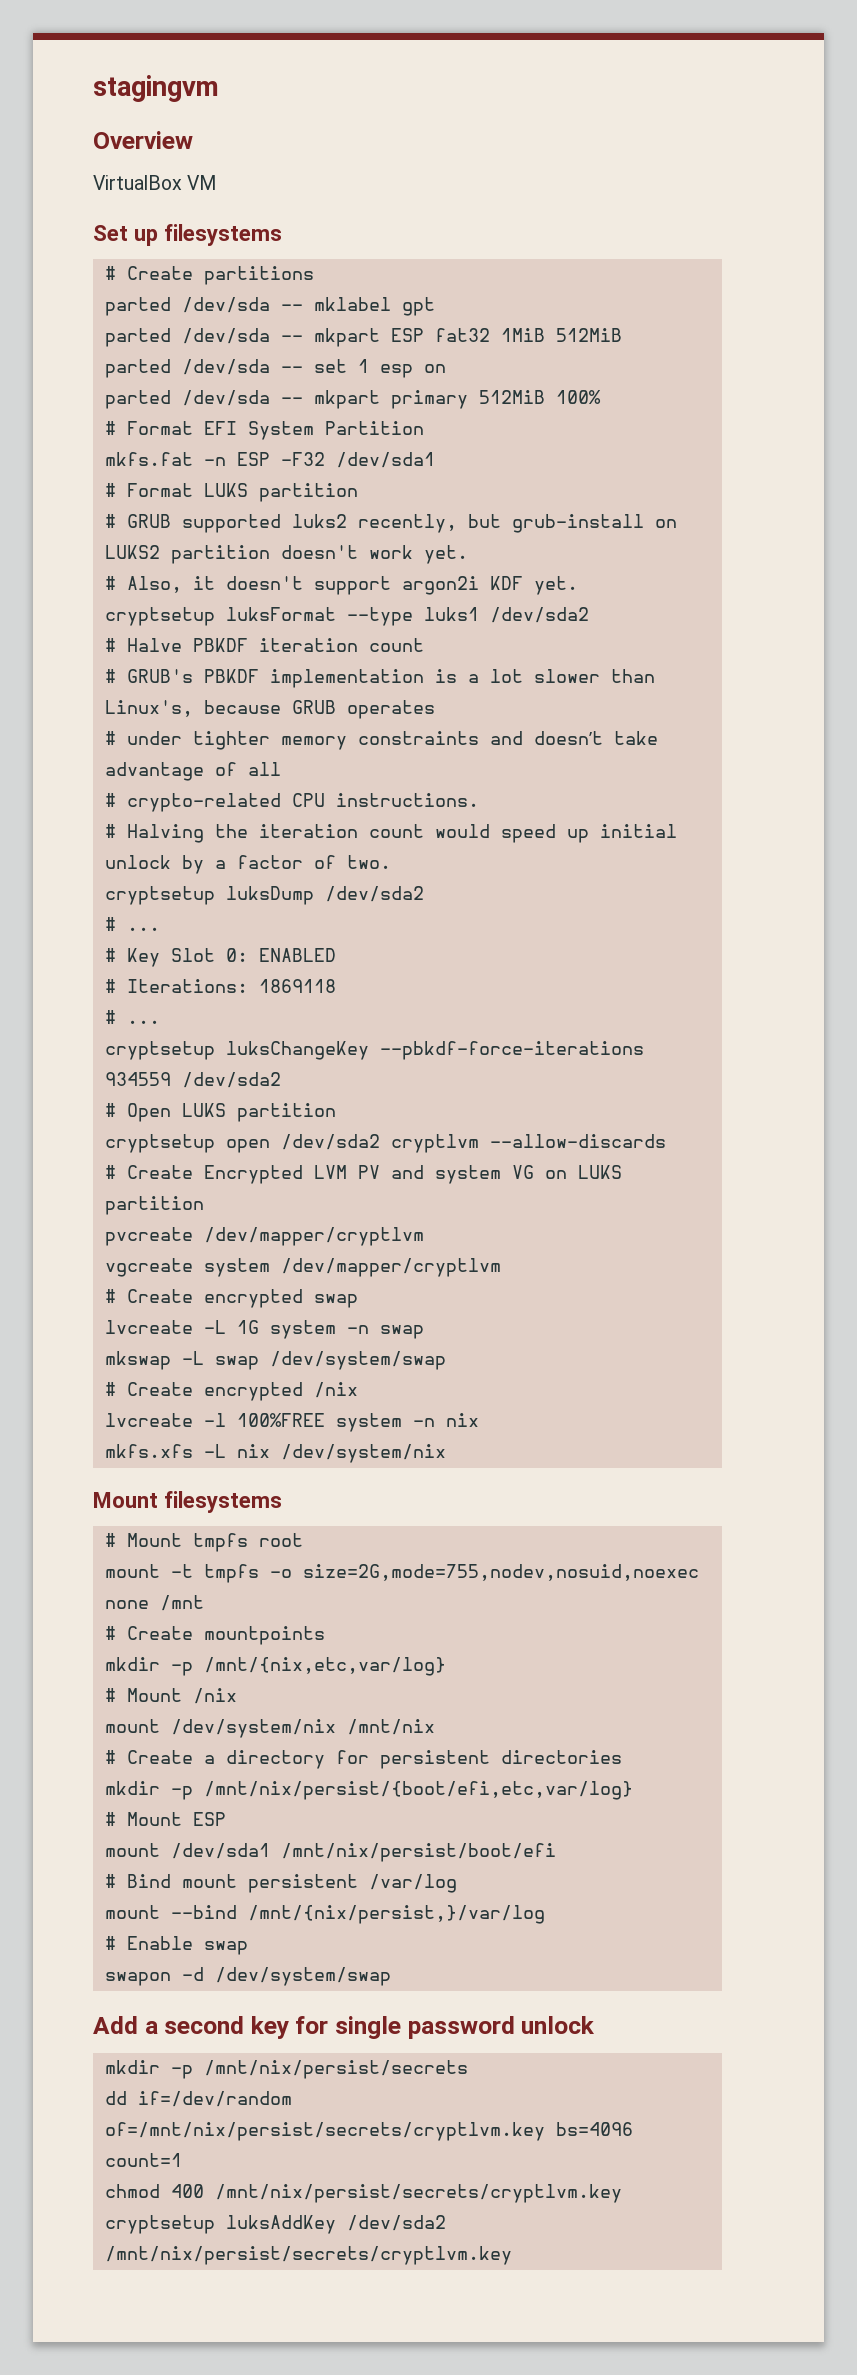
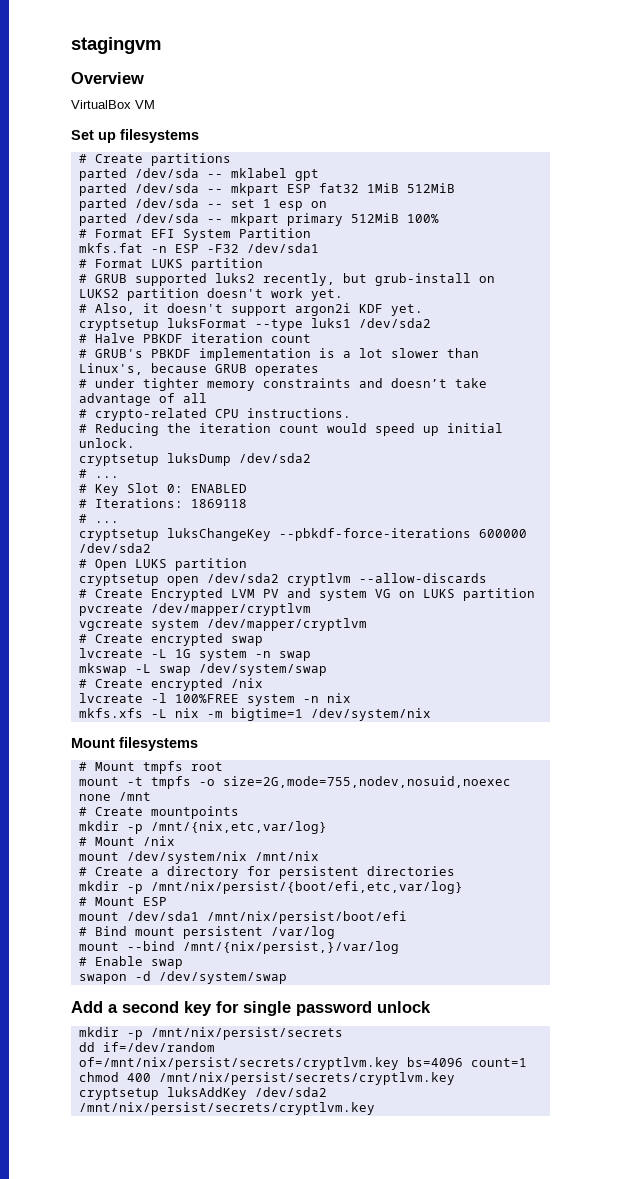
- # Halving the iteration count would speed up initial unlock by a factor of two.
+ # Reducing the iteration count would speed up initial unlock.
- cryptsetup luksChangeKey --pbkdf-force-iterations 934559 /dev/sda2
+ cryptsetup luksChangeKey --pbkdf-force-iterations 600000 /dev/sda2
- mkfs.xfs -L nix /dev/system/nix
+ mkfs.xfs -L nix -m bigtime=1 /dev/system/nix

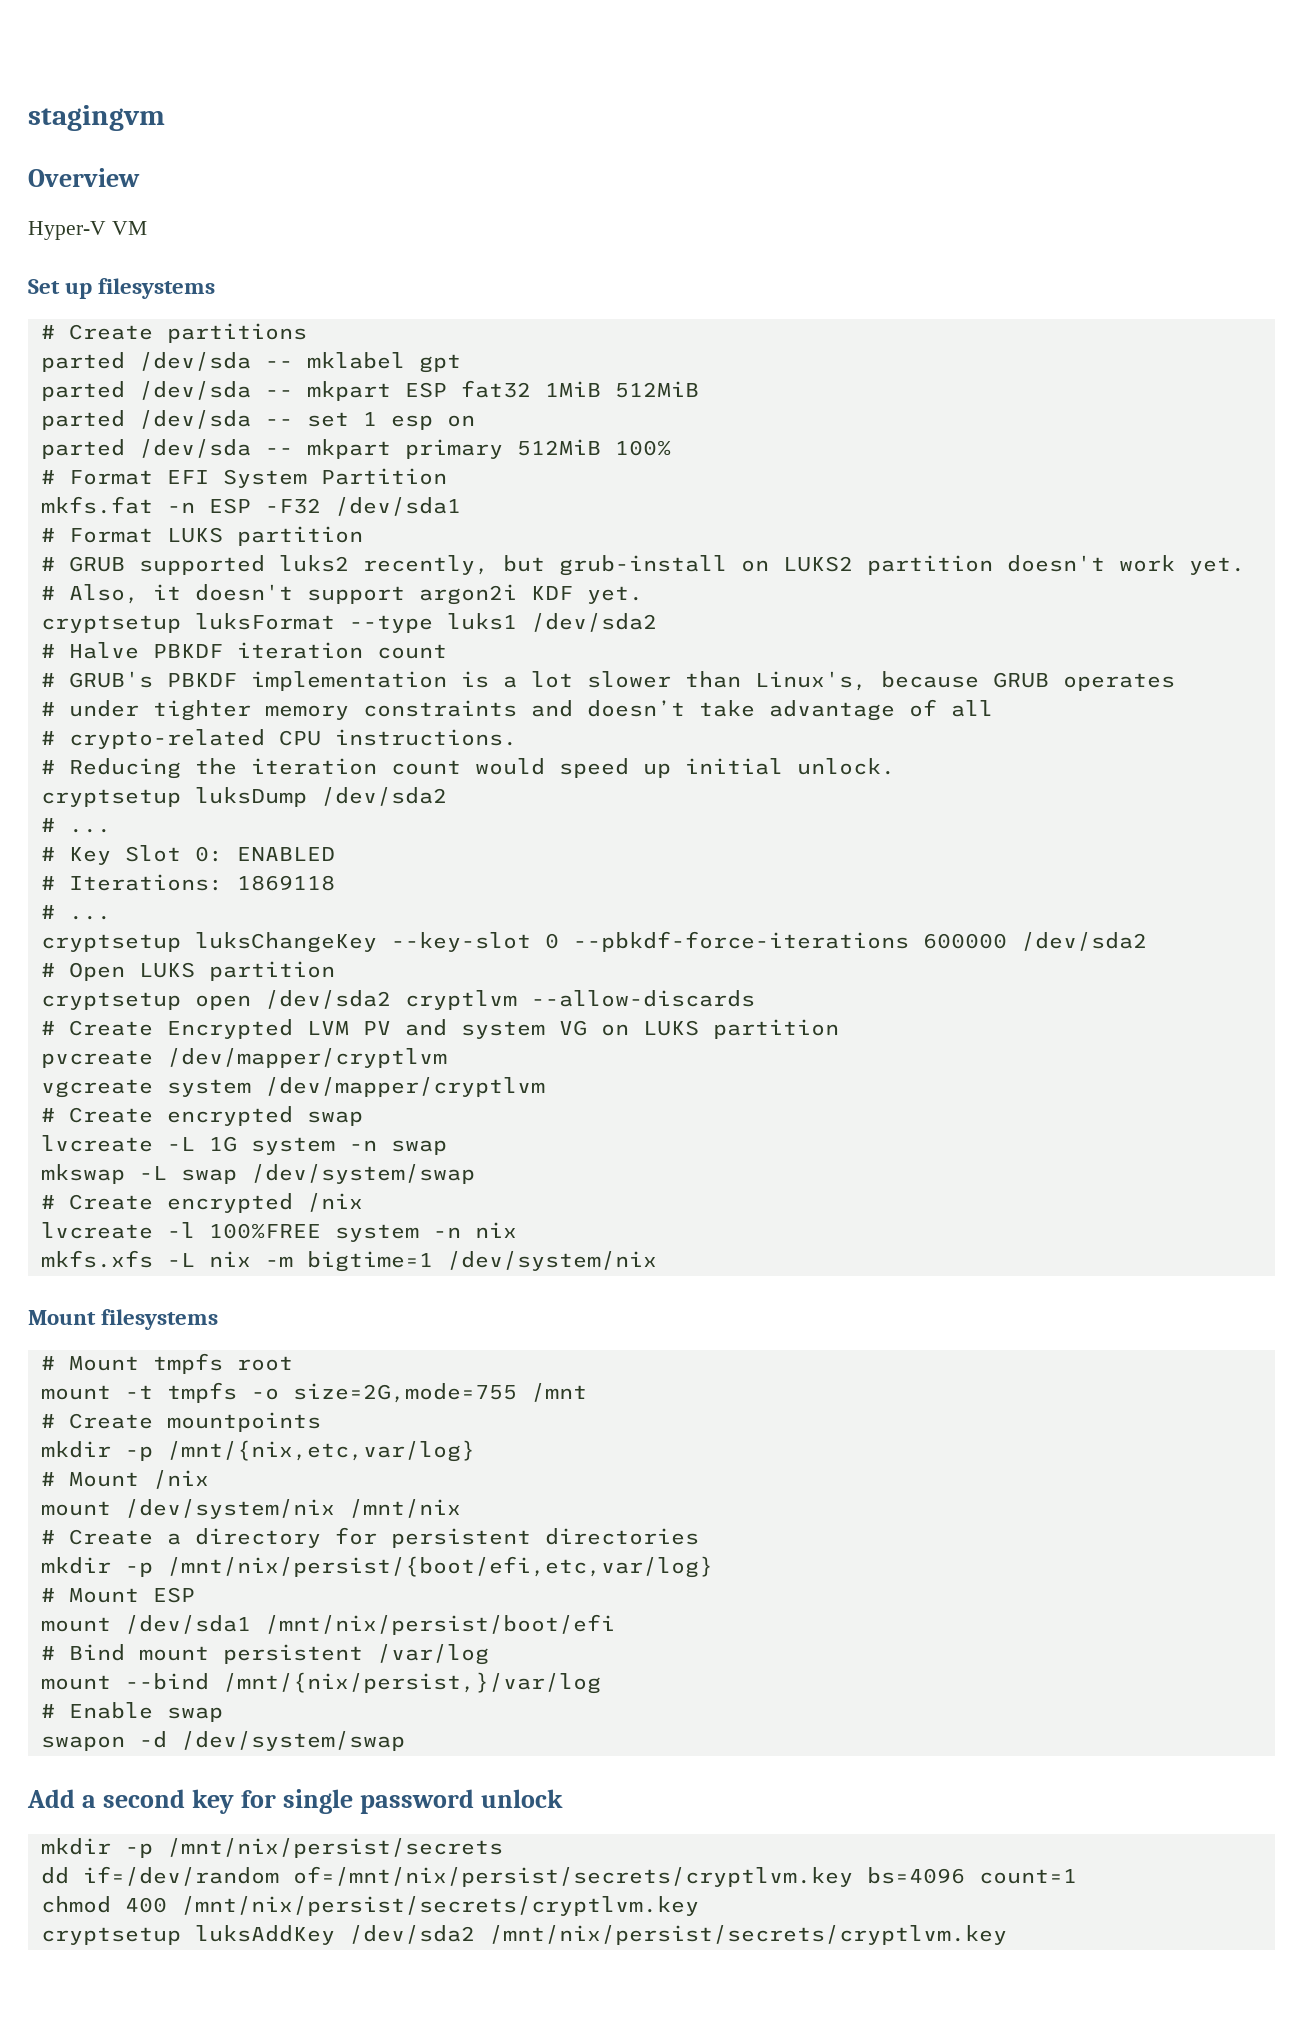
- VirtualBox VM
+ Hyper-V VM
- cryptsetup luksChangeKey --pbkdf-force-iterations 600000 /dev/sda2
+ cryptsetup luksChangeKey --key-slot 0 --pbkdf-force-iterations 600000 /dev/sda2
- mount -t tmpfs -o size=2G,mode=755,nodev,nosuid,noexec none /mnt
+ mount -t tmpfs -o size=2G,mode=755 /mnt

